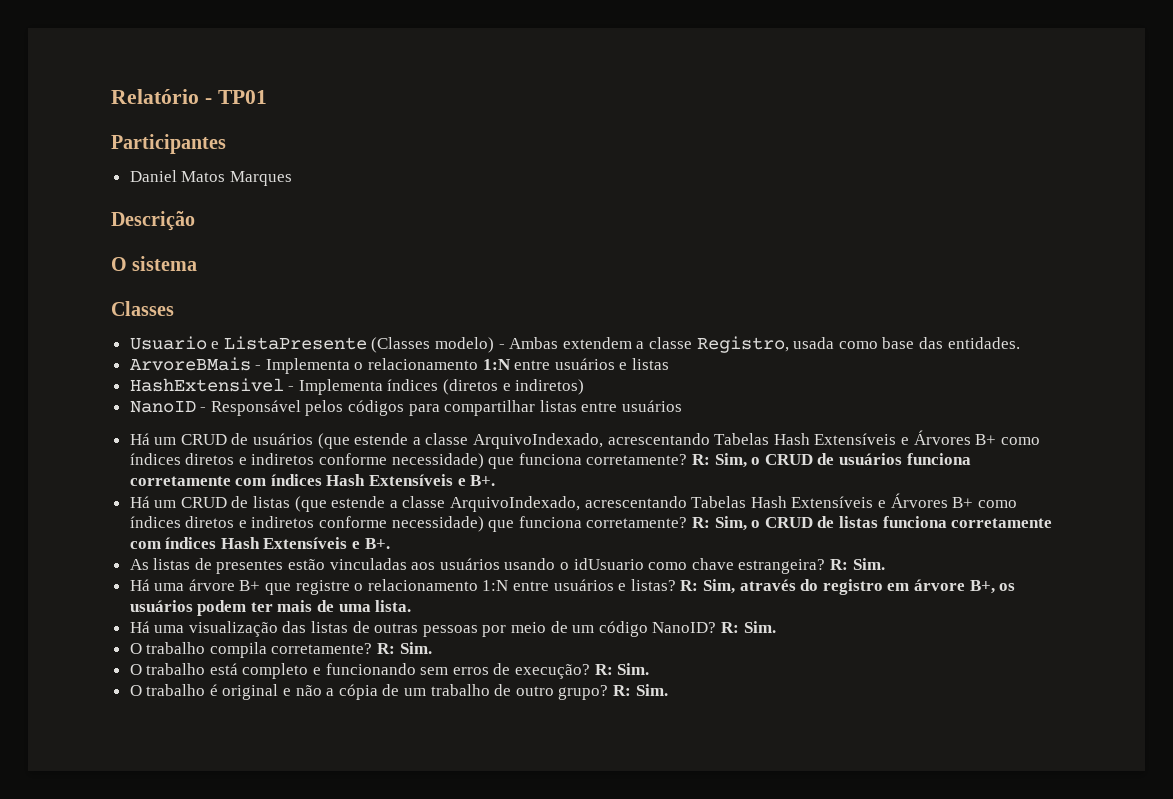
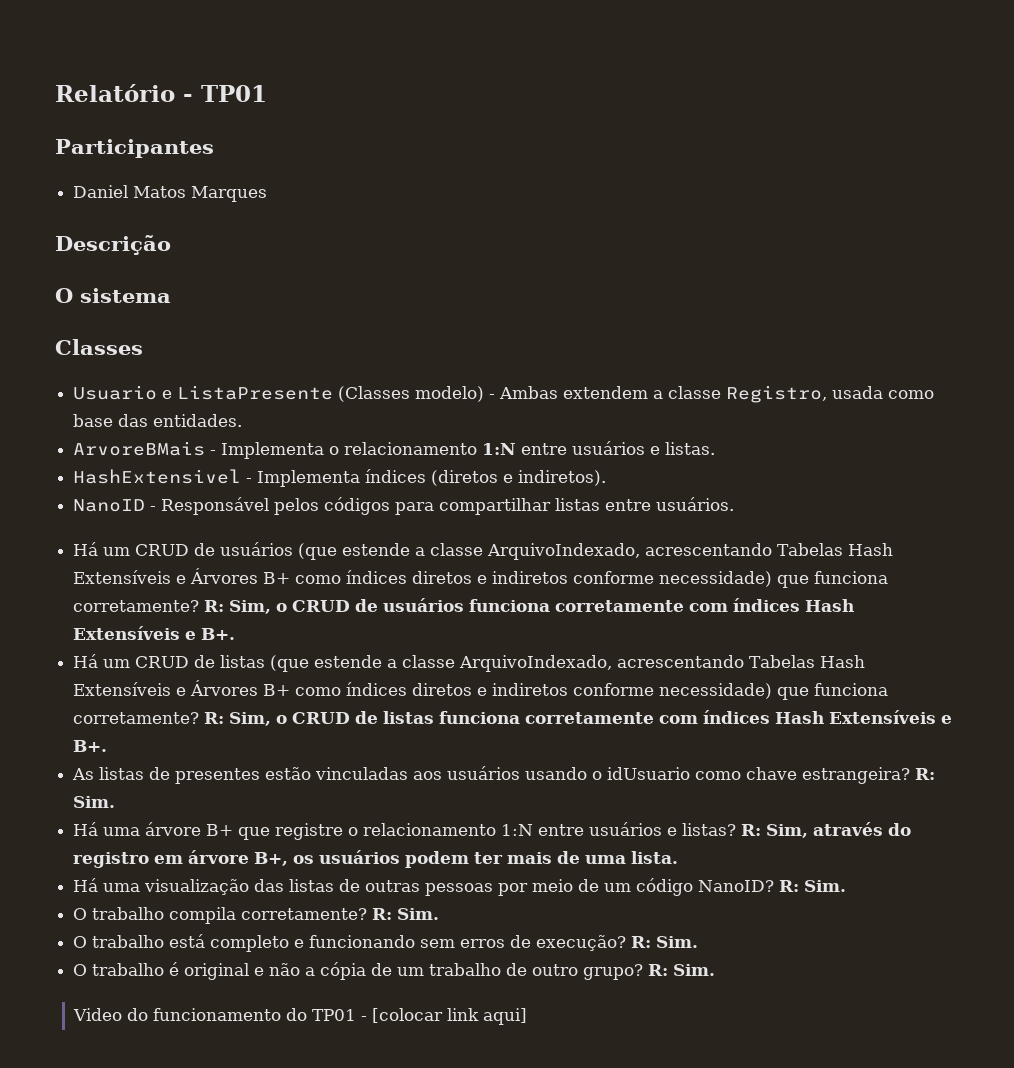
- ArvoreBMais - Implementa o relacionamento 1:N entre usuários e listas
+ ArvoreBMais - Implementa o relacionamento 1:N entre usuários e listas.
- HashExtensivel - Implementa índices (diretos e indiretos)
+ HashExtensivel - Implementa índices (diretos e indiretos).
- NanoID - Responsável pelos códigos para compartilhar listas entre usuários
+ NanoID - Responsável pelos códigos para compartilhar listas entre usuários.
+ Video do funcionamento do TP01 - [colocar link aqui]

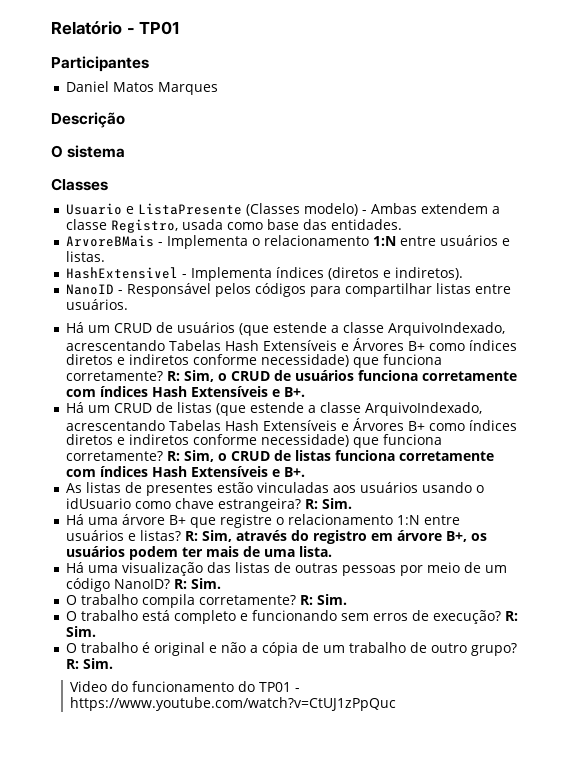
- Video do funcionamento do TP01 - [colocar link aqui]
+ Video do funcionamento do TP01 - https://www.youtube.com/watch?v=CtUJ1zPpQuc

